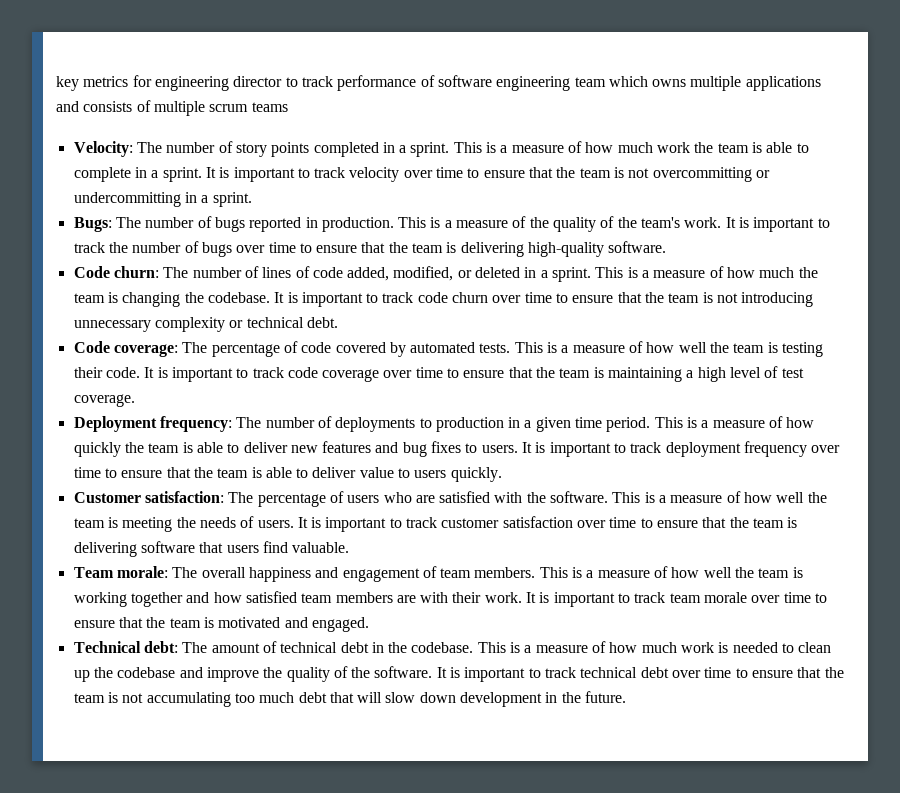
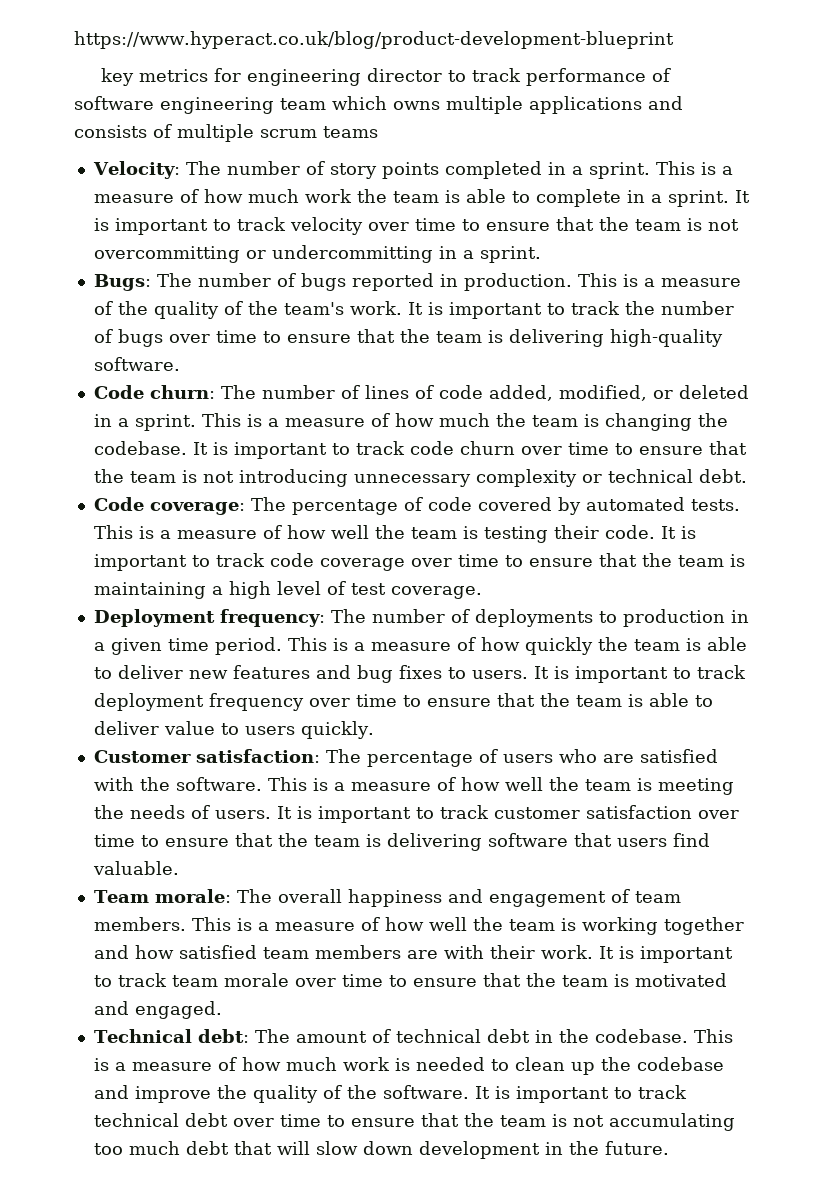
+ https://www.hyperact.co.uk/blog/product-development-blueprint

